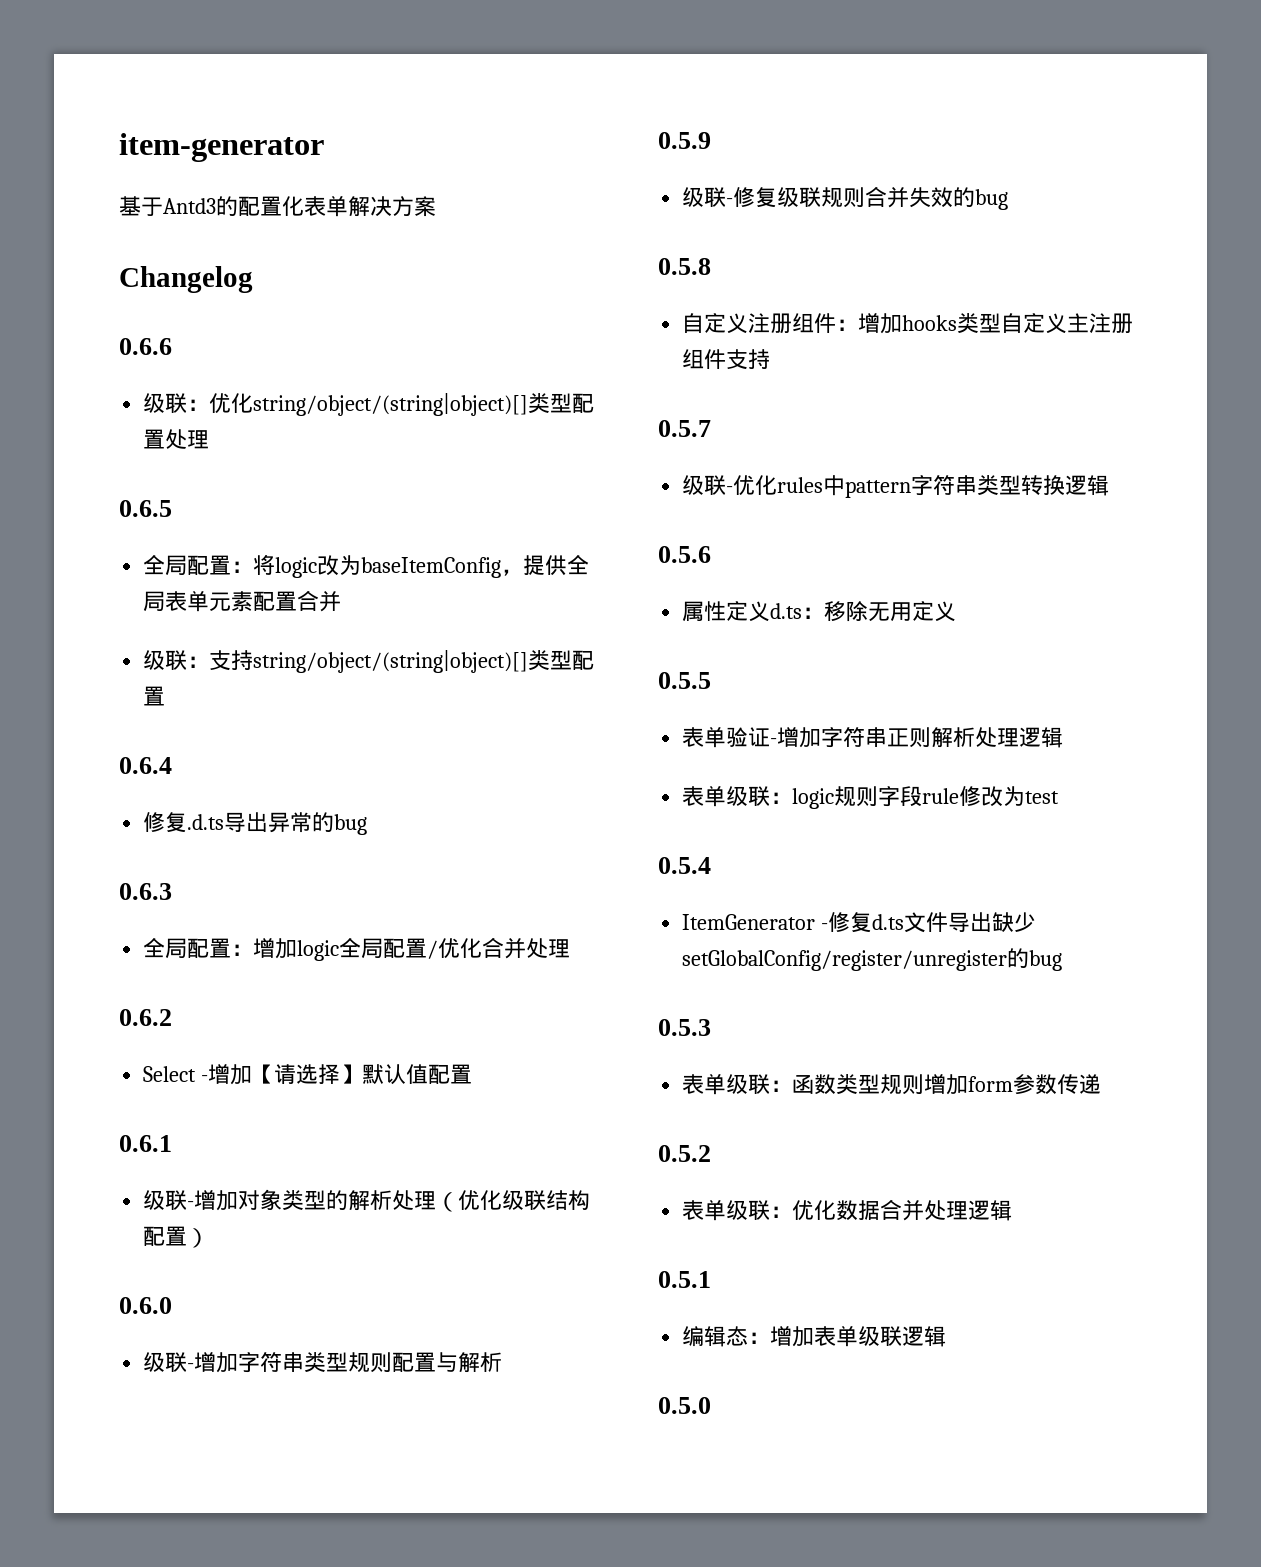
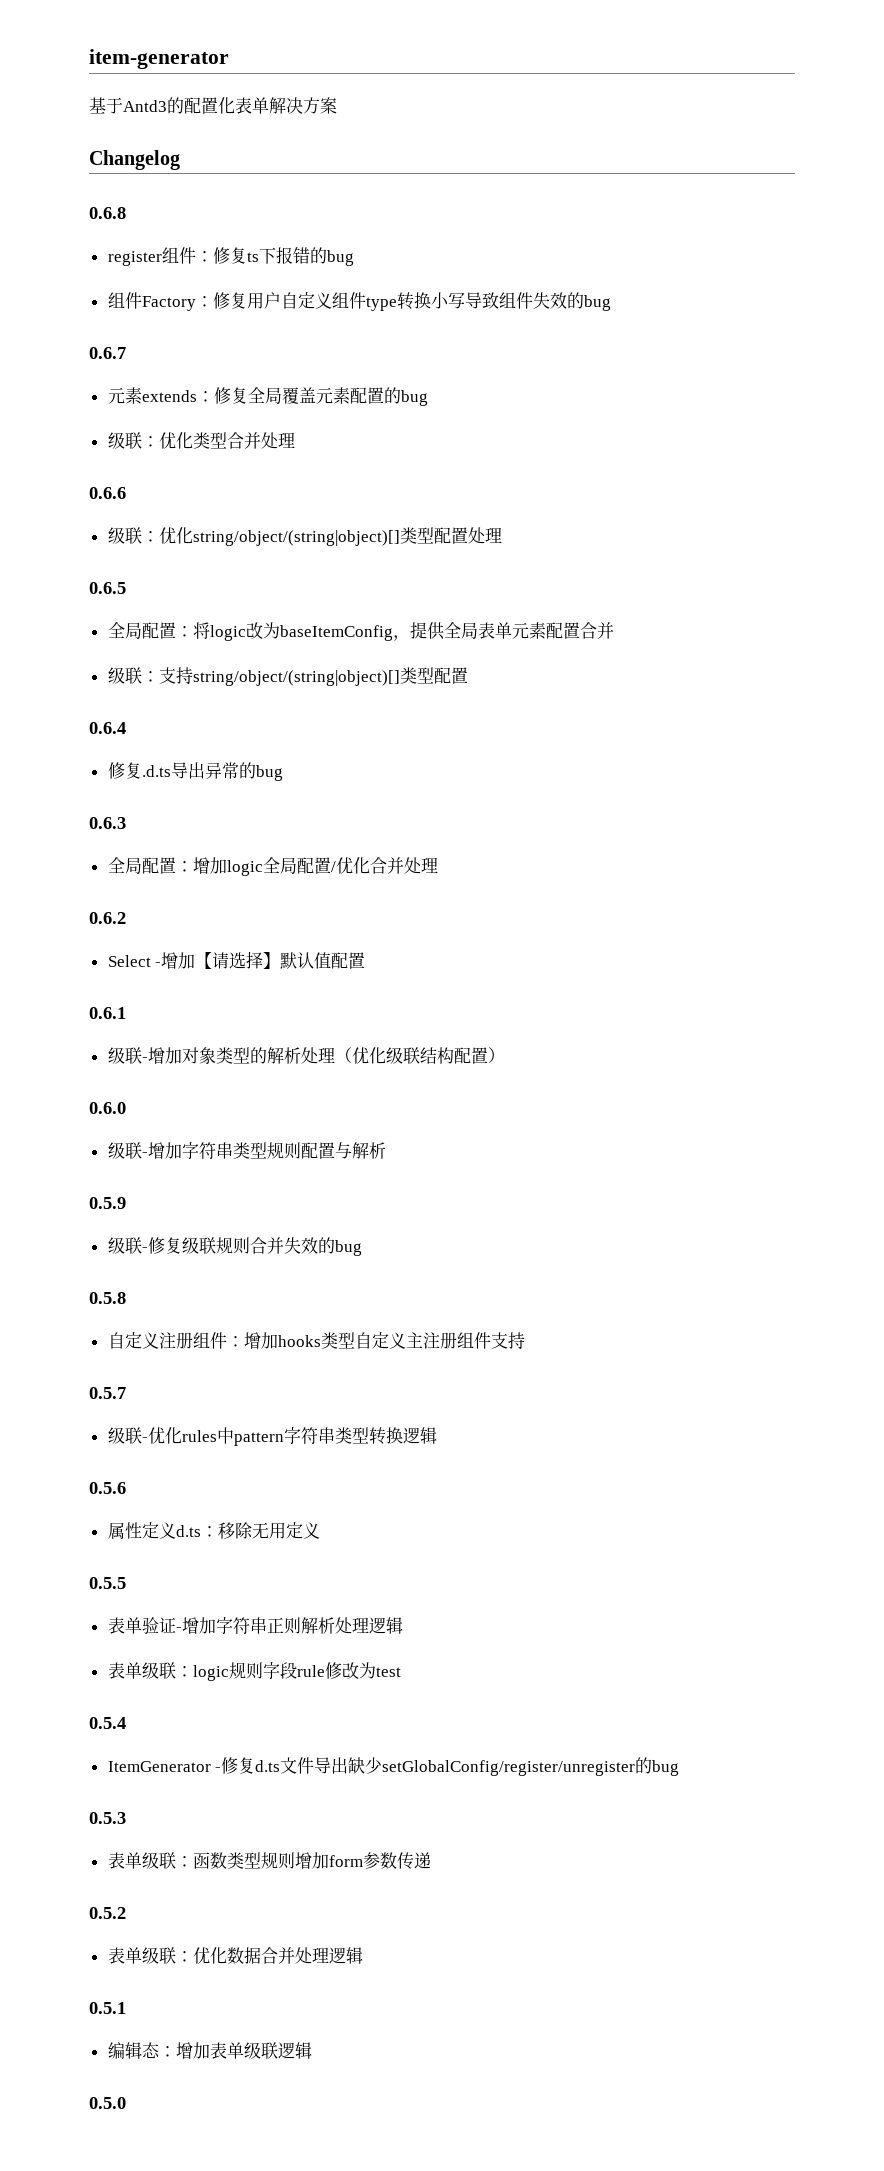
+ 0.6.8
+ register组件：修复ts下报错的bug
+ 组件Factory：修复用户自定义组件type转换小写导致组件失效的bug
+ 0.6.7
+ 元素extends：修复全局覆盖元素配置的bug
+ 级联：优化类型合并处理

